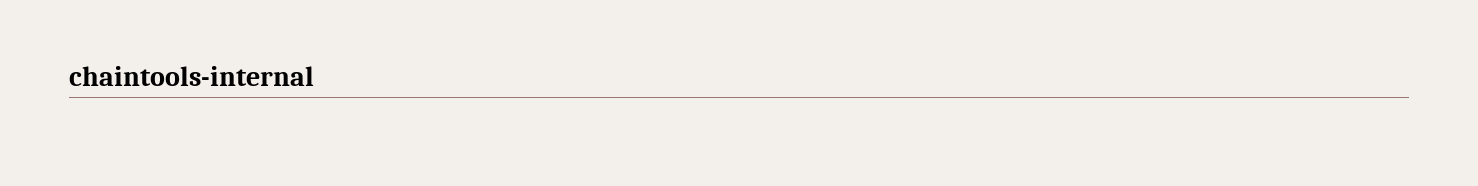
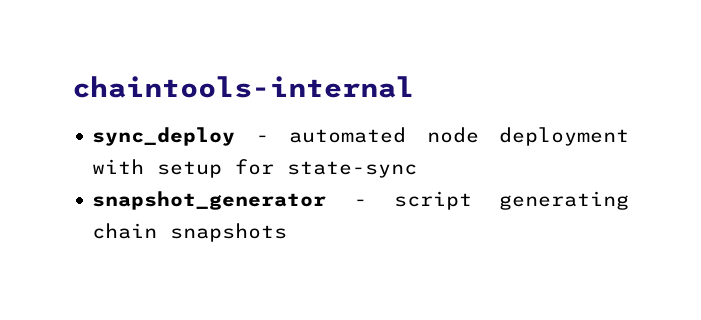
+ sync_deploy - automated node deployment with setup for state-sync
+ snapshot_generator - script generating chain snapshots

